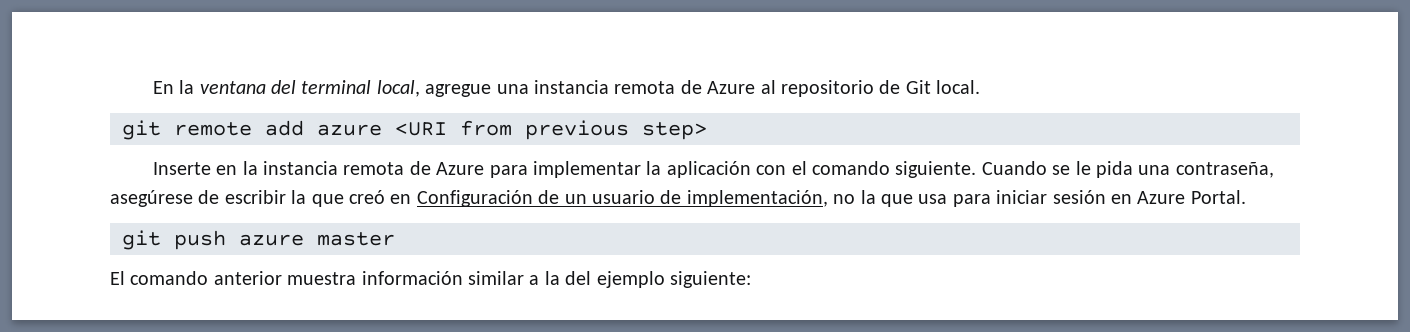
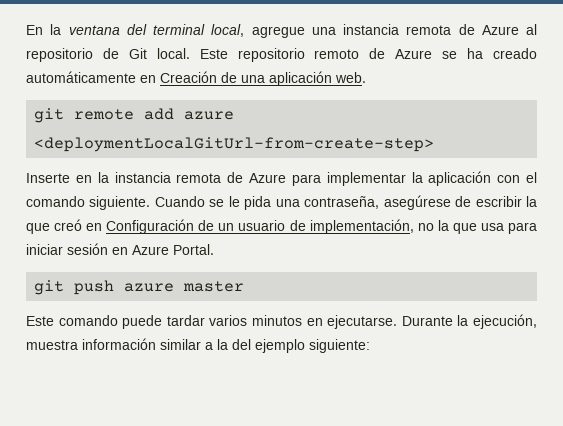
+ Este repositorio remoto de Azure se ha creado automáticamente en Creación de una aplicación web.
- git remote add azure <URI from previous step>
+ git remote add azure <deploymentLocalGitUrl-from-create-step>
- El comando anterior muestra información similar a la del ejemplo siguiente:
+ Este comando puede tardar varios minutos en ejecutarse. Durante la ejecución, muestra información similar a la del ejemplo siguiente:

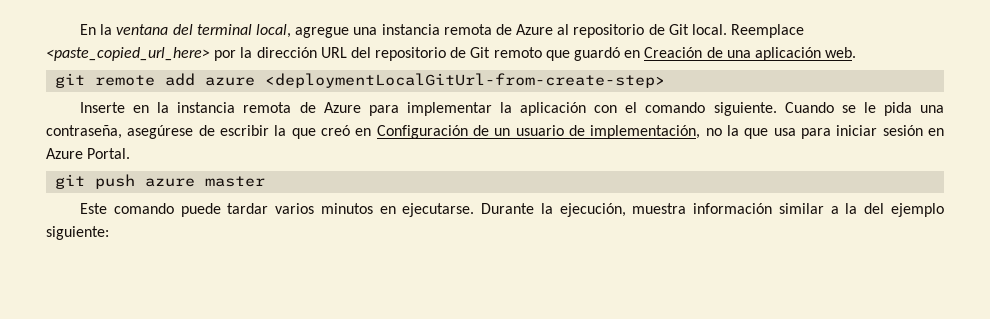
- Este repositorio remoto de Azure se ha creado automáticamente en Creación de una aplicación web.
+ Reemplace <paste_copied_url_here> por la dirección URL del repositorio de Git remoto que guardó en Creación de una aplicación web.

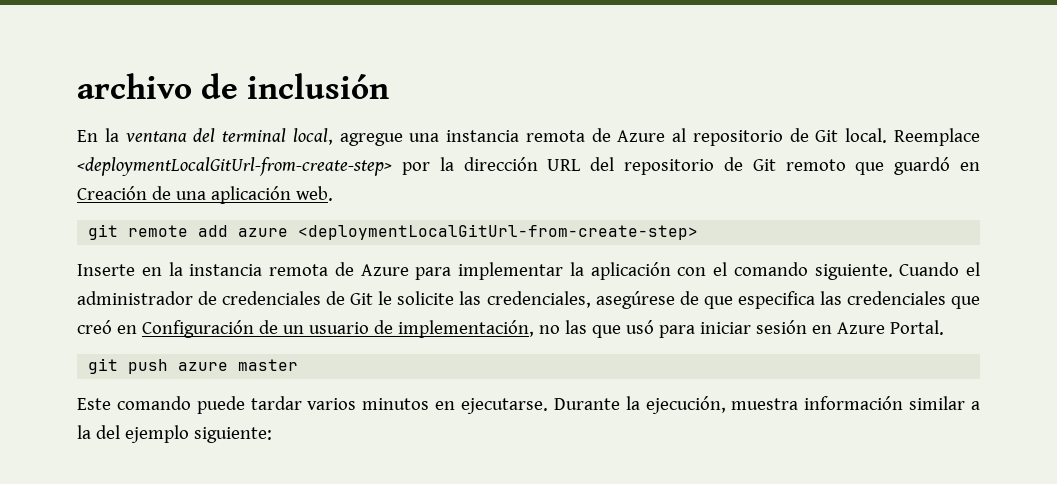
+ archivo de inclusión
- Reemplace <paste_copied_url_here> por la dirección URL del repositorio de Git remoto que guardó en Creación de una aplicación web.
+ Reemplace <deploymentLocalGitUrl-from-create-step> por la dirección URL del repositorio de Git remoto que guardó en Creación de una aplicación web.
- Cuando se le pida una contraseña, asegúrese de escribir la que creó en Configuración de un usuario de implementación, no la que usa para iniciar sesión en Azure Portal.
+ Cuando el administrador de credenciales de Git le solicite las credenciales, asegúrese de que especifica las credenciales que creó en Configuración de un usuario de implementación, no las que usó para iniciar sesión en Azure Portal.

